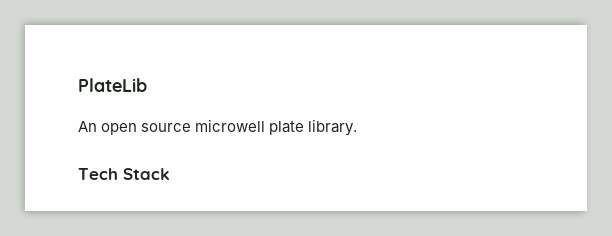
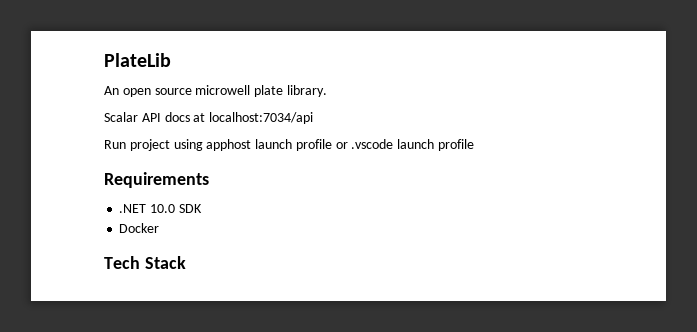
+ Scalar API docs at localhost:7034/api
+ Run project using apphost launch profile or .vscode launch profile
+ Requirements
+ .NET 10.0 SDK
+ Docker

